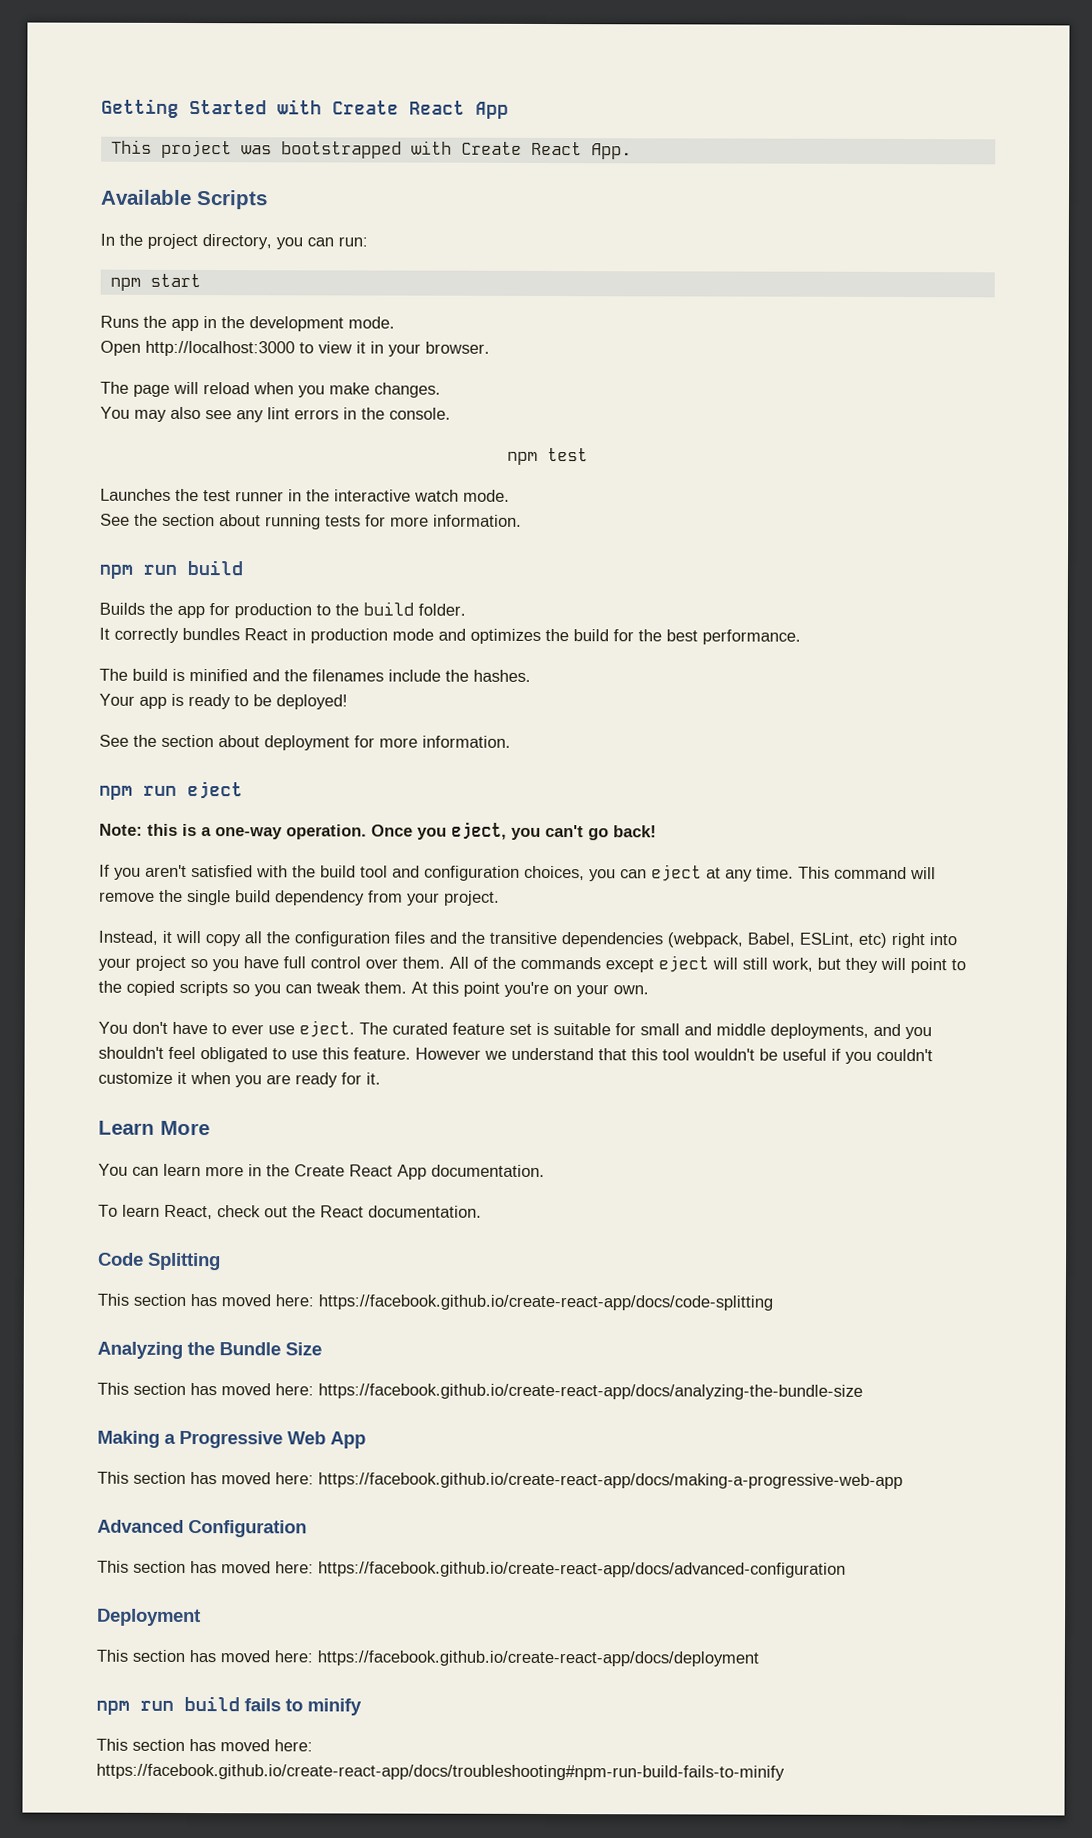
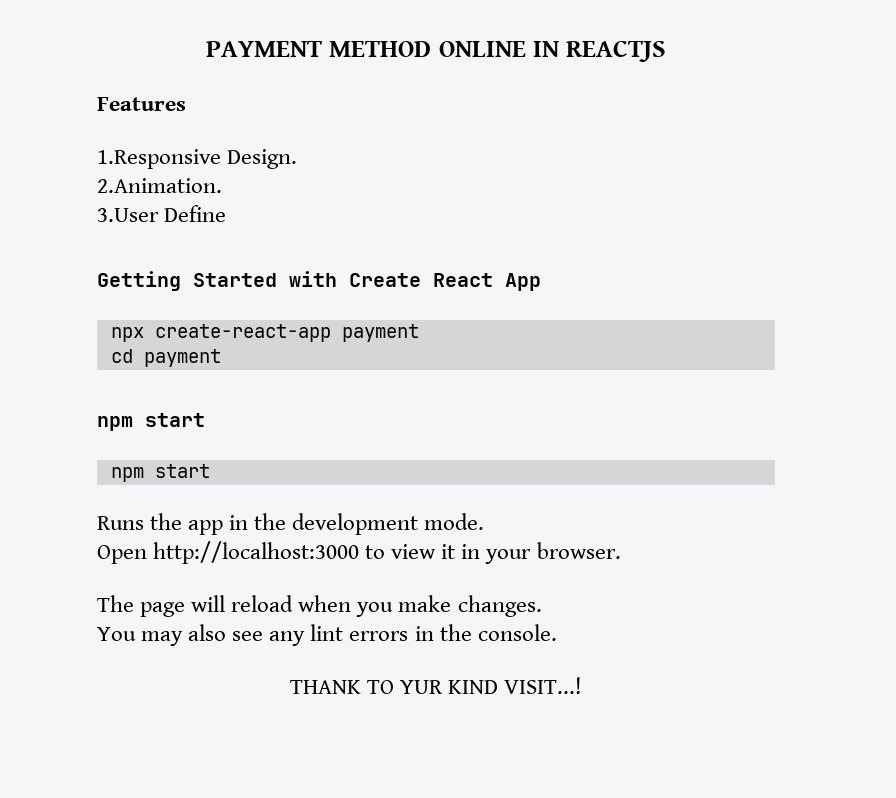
+ PAYMENT METHOD ONLINE IN REACTJS
+ Features
+ 1.Responsive Design.
+ 2.Animation.
+ 3.User Define
- This project was bootstrapped with Create React App.
- Available Scripts
- In the project directory, you can run:
+ npx create-react-app payment
+ cd payment
+ npm start
- npm test
- Launches the test runner in the interactive watch mode.
- See the section about running tests for more information.
- npm run build
- Builds the app for production to the build folder.
- It correctly bundles React in production mode and optimizes the build for the best performance.
- The build is minified and the filenames include the hashes.
- Your app is ready to be deployed!
- See the section about deployment for more information.
- npm run eject
- Note: this is a one-way operation. Once you eject, you can't go back!
- If you aren't satisfied with the build tool and configuration choices, you can eject at any time. This command will remove the single build dependency from your project.
- Instead, it will copy all the configuration files and the transitive dependencies (webpack, Babel, ESLint, etc) right into your project so you have full control over them. All of the commands except eject will still work, but they will point to the copied scripts so you can tweak them. At this point you're on your own.
- You don't have to ever use eject. The curated feature set is suitable for small and middle deployments, and you shouldn't feel obligated to use this feature. However we understand that this tool wouldn't be useful if you couldn't customize it when you are ready for it.
- Learn More
- You can learn more in the Create React App documentation.
- To learn React, check out the React documentation.
- Code Splitting
- This section has moved here: https://facebook.github.io/create-react-app/docs/code-splitting
- Analyzing the Bundle Size
- This section has moved here: https://facebook.github.io/create-react-app/docs/analyzing-the-bundle-size
- Making a Progressive Web App
- This section has moved here: https://facebook.github.io/create-react-app/docs/making-a-progressive-web-app
- Advanced Configuration
- This section has moved here: https://facebook.github.io/create-react-app/docs/advanced-configuration
- Deployment
- This section has moved here: https://facebook.github.io/create-react-app/docs/deployment
- npm run build fails to minify
- This section has moved here: https://facebook.github.io/create-react-app/docs/troubleshooting#npm-run-build-fails-to-minify
+ THANK TO YUR KIND VISIT...!

